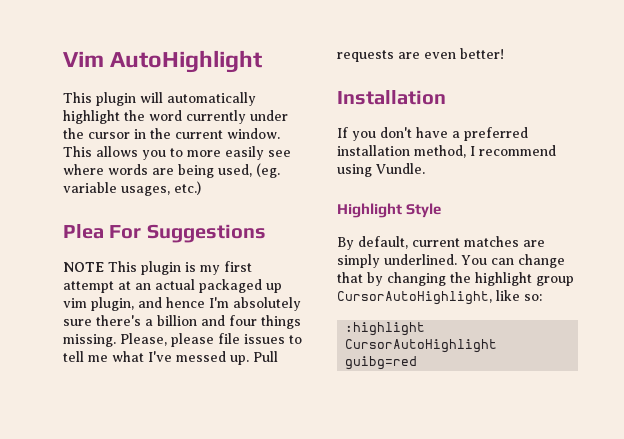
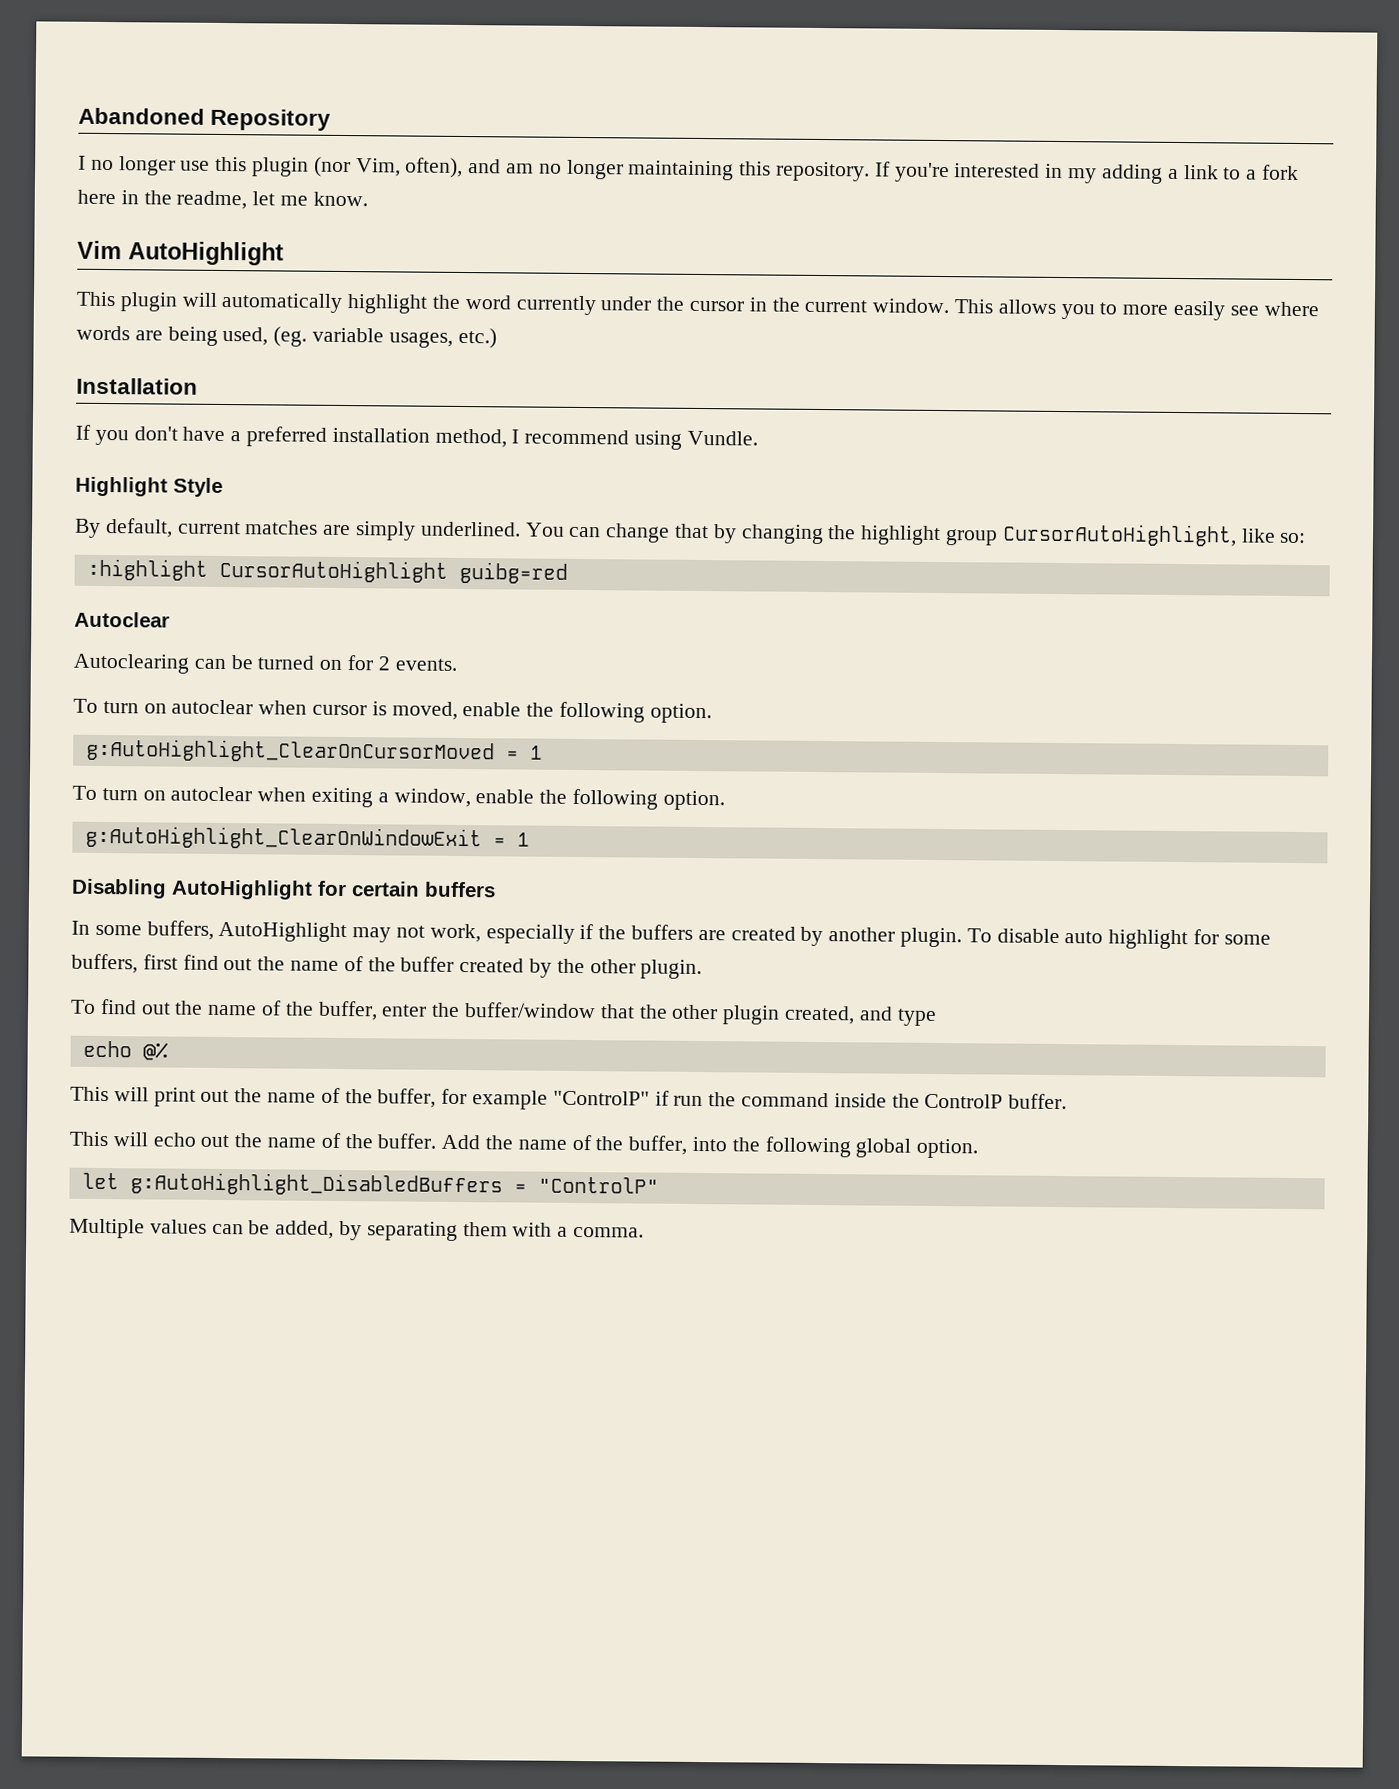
+ Abandoned Repository
+ I no longer use this plugin (nor Vim, often), and am no longer maintaining this repository. If you're interested in my adding a link to a fork here in the readme, let me know.
- Plea For Suggestions
- NOTE This plugin is my first attempt at an actual packaged up vim plugin, and hence I'm absolutely sure there's a billion and four things missing. Please, please file issues to tell me what I've messed up. Pull requests are even better!
+ Autoclear
+ Autoclearing can be turned on for 2 events.
+ To turn on autoclear when cursor is moved, enable the following option.
+ g:AutoHighlight_ClearOnCursorMoved = 1
+ To turn on autoclear when exiting a window, enable the following option.
+ g:AutoHighlight_ClearOnWindowExit = 1
+ Disabling AutoHighlight for certain buffers
+ In some buffers, AutoHighlight may not work, especially if the buffers are created by another plugin. To disable auto highlight for some buffers, first find out the name of the buffer created by the other plugin.
+ To find out the name of the buffer, enter the buffer/window that the other plugin created, and type
+ echo @%
+ This will print out the name of the buffer, for example "ControlP" if run the command inside the ControlP buffer.
+ This will echo out the name of the buffer. Add the name of the buffer, into the following global option.
+ let g:AutoHighlight_DisabledBuffers = "ControlP"
+ Multiple values can be added, by separating them with a comma.

